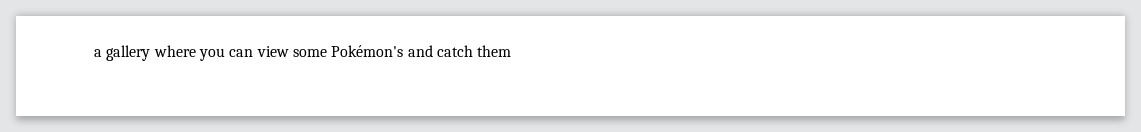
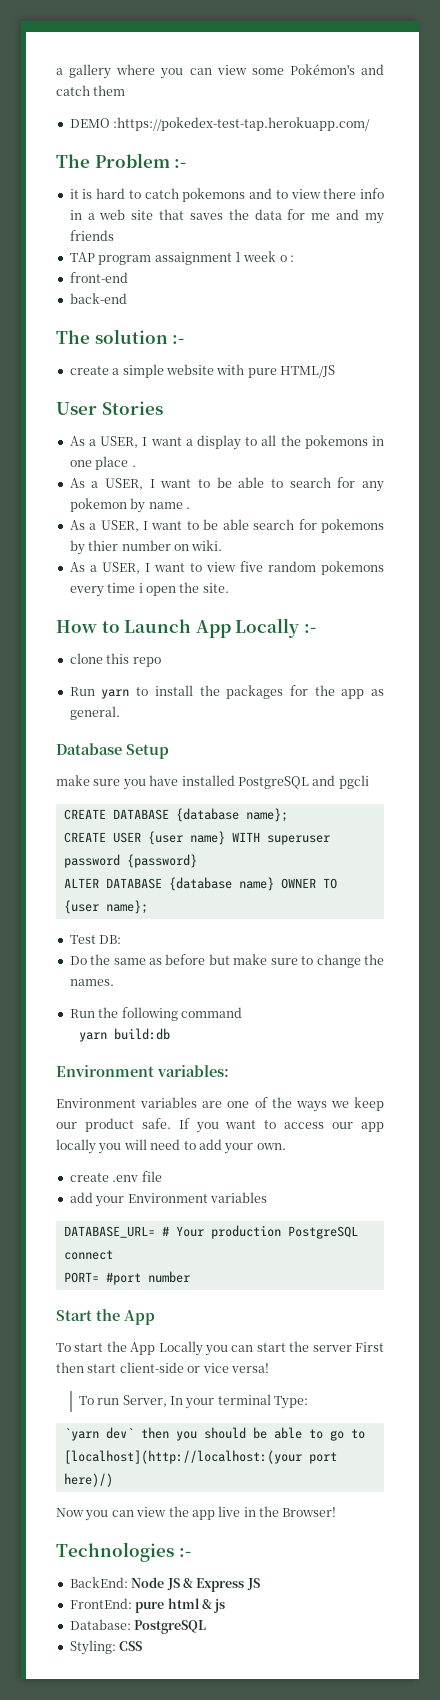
+ DEMO :https://pokedex-test-tap.herokuapp.com/
+ The Problem :-
+ it is hard to catch pokemons and to view there info in a web site that saves the data for me and my friends
+ TAP program assaignment 1 week o :
+ front-end
+ back-end
+ The solution :-
+ create a simple website with pure HTML/JS
+ User Stories
+ As a USER, I want a display to all the pokemons in one place .
+ As a USER, I want to be able to search for any pokemon by name .
+ As a USER, I want to be able search for pokemons by thier number on wiki.
+ As a USER, I want to view five random pokemons every time i open the site.
+ How to Launch App Locally :-
+ clone this repo
+ Run yarn to install the packages for the app as general.
+ Database Setup
+ make sure you have installed PostgreSQL and pgcli
+ CREATE DATABASE {database name};
+ CREATE USER {user name} WITH superuser password {password}
+ ALTER DATABASE {database name} OWNER TO {user name};
+ Test DB:
+ Do the same as before but make sure to change the names.
+ Run the following command
+ yarn build:db
+ Environment variables:
+ Environment variables are one of the ways we keep our product safe. If you want to access our app locally you will need to add your own.
+ create .env file
+ add your Environment variables
+ DATABASE_URL= # Your production PostgreSQL connect
+ PORT= #port number
+ Start the App
+ To start the App Locally you can start the server First then start client-side or vice versa!
+ To run Server, In your terminal Type:
+ `yarn dev` then you should be able to go to [localhost](http://localhost:(your port here)/)
+ Now you can view the app live in the Browser!
+ Technologies :-
+ BackEnd: Node JS & Express JS
+ FrontEnd: pure html & js
+ Database: PostgreSQL
+ Styling: CSS

